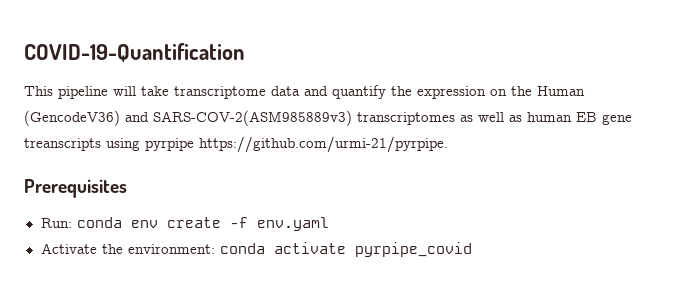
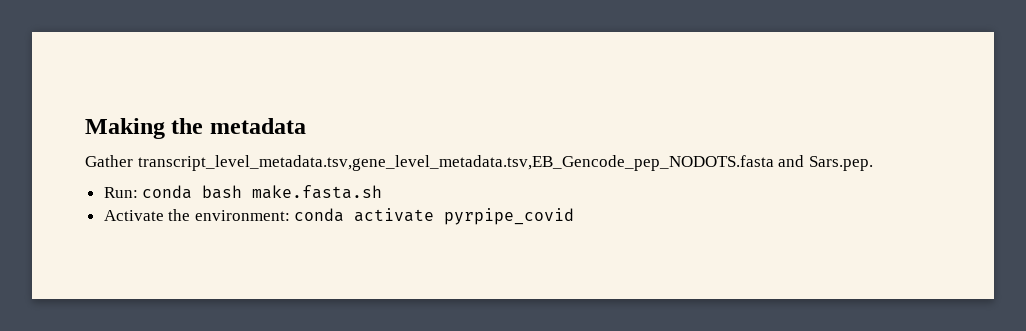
- COVID-19-Quantification
- This pipeline will take transcriptome data and quantify the expression on the Human (GencodeV36) and SARS-COV-2(ASM985889v3) transcriptomes as well as human EB gene treanscripts using pyrpipe https://github.com/urmi-21/pyrpipe.
- Prerequisites
- Run: conda env create -f env.yaml
+ Making the metadata
+ Gather transcript_level_metadata.tsv,gene_level_metadata.tsv,EB_Gencode_pep_NODOTS.fasta and Sars.pep.
+ Run: conda bash make.fasta.sh

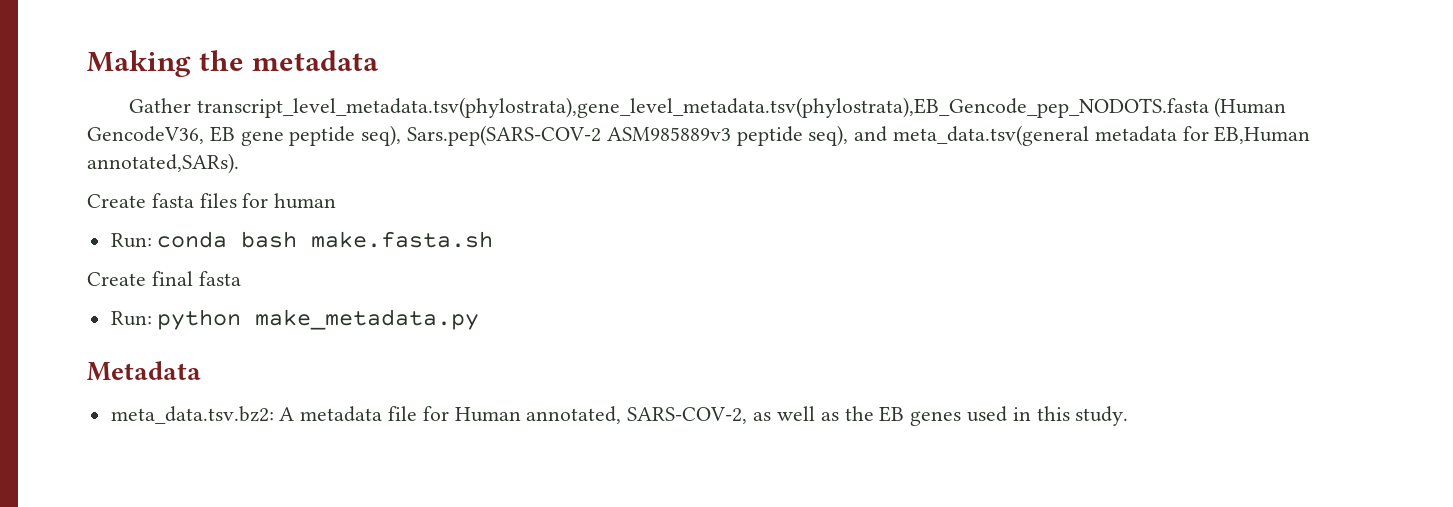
- Gather transcript_level_metadata.tsv,gene_level_metadata.tsv,EB_Gencode_pep_NODOTS.fasta and Sars.pep.
+ Gather transcript_level_metadata.tsv(phylostrata),gene_level_metadata.tsv(phylostrata),EB_Gencode_pep_NODOTS.fasta (Human GencodeV36, EB gene peptide seq), Sars.pep(SARS-COV-2 ASM985889v3 peptide seq), and meta_data.tsv(general metadata for EB,Human annotated,SARs).
+ Create fasta files for human
  Run: conda bash make.fasta.sh
- Activate the environment: conda activate pyrpipe_covid
+ Create final fasta
+ Run: python make_metadata.py
+ Metadata
+ meta_data.tsv.bz2: A metadata file for Human annotated, SARS-COV-2, as well as the EB genes used in this study.

